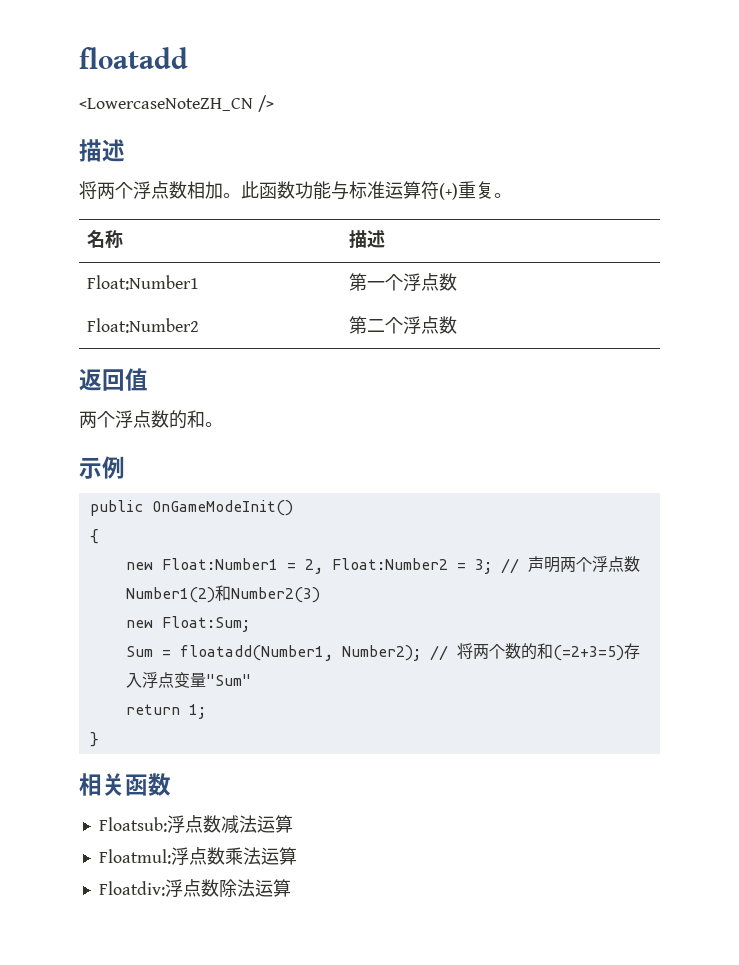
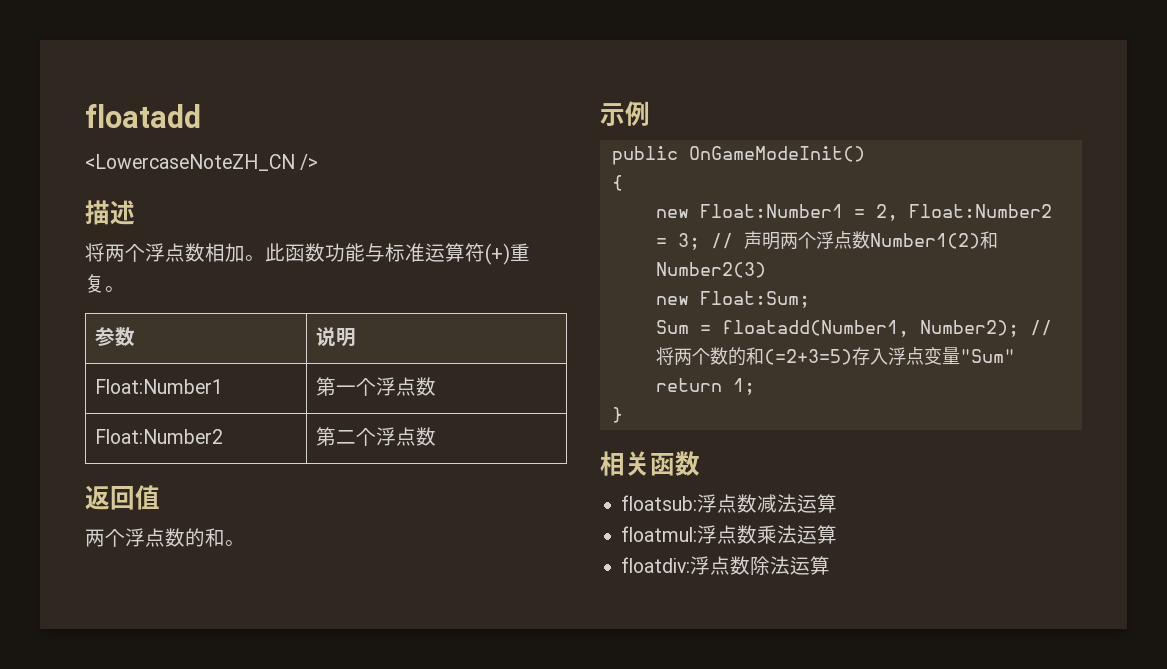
- 名称 | 描述
+ 参数 | 说明
- Floatsub:浮点数减法运算
+ floatsub:浮点数减法运算
- Floatmul:浮点数乘法运算
+ floatmul:浮点数乘法运算
- Floatdiv:浮点数除法运算
+ floatdiv:浮点数除法运算

